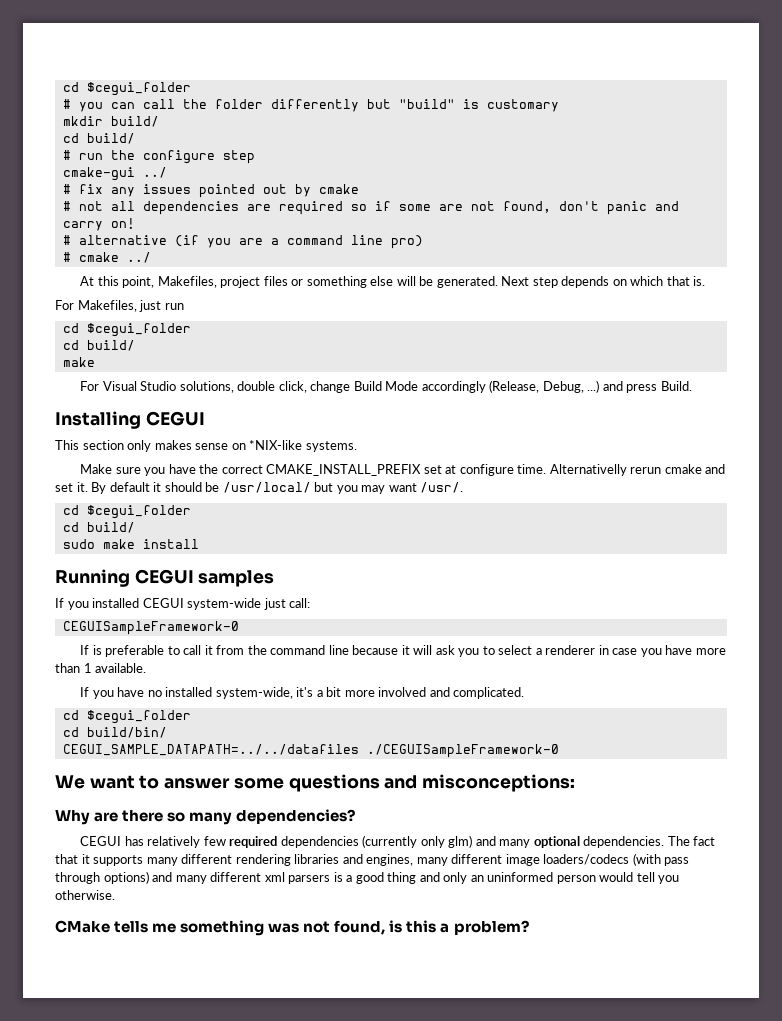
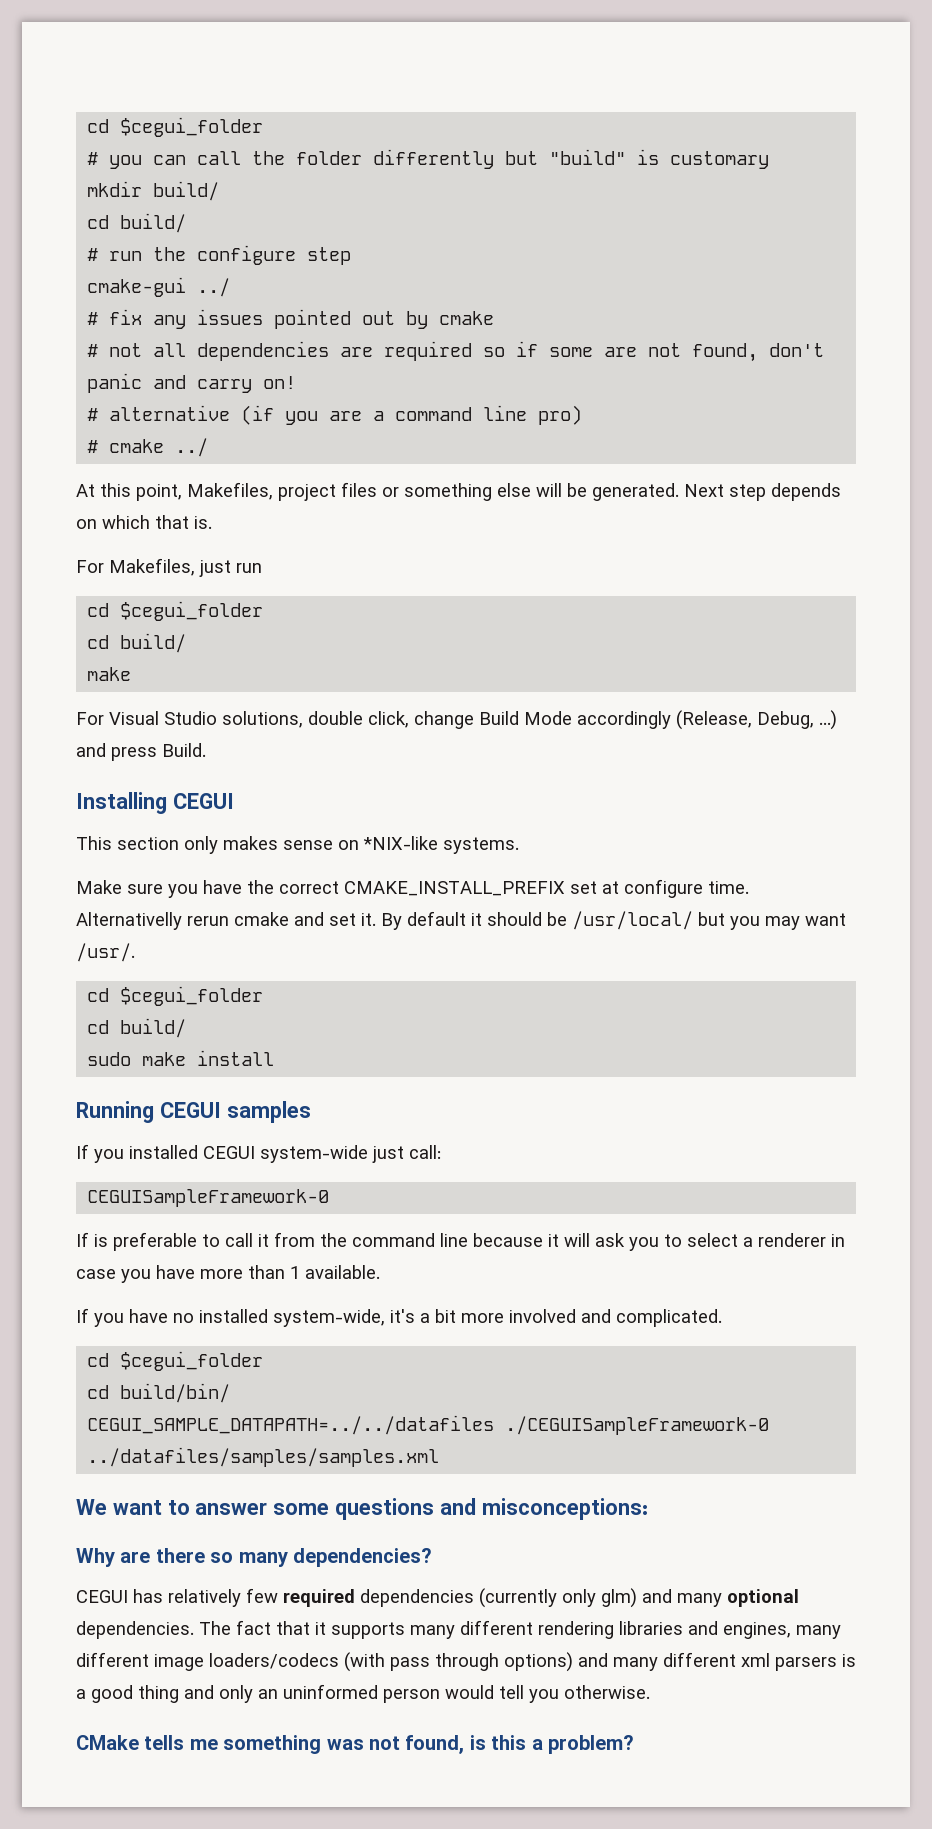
- CEGUI_SAMPLE_DATAPATH=../../datafiles ./CEGUISampleFramework-0
+ CEGUI_SAMPLE_DATAPATH=../../datafiles ./CEGUISampleFramework-0 ../datafiles/samples/samples.xml

